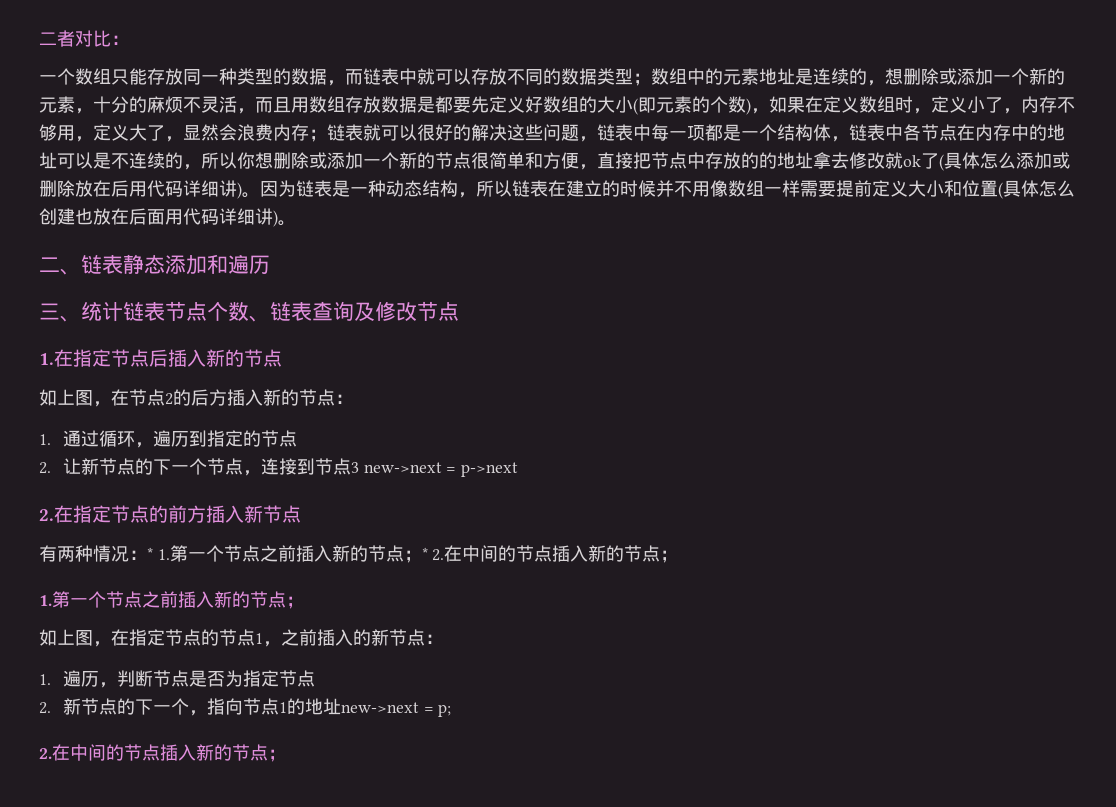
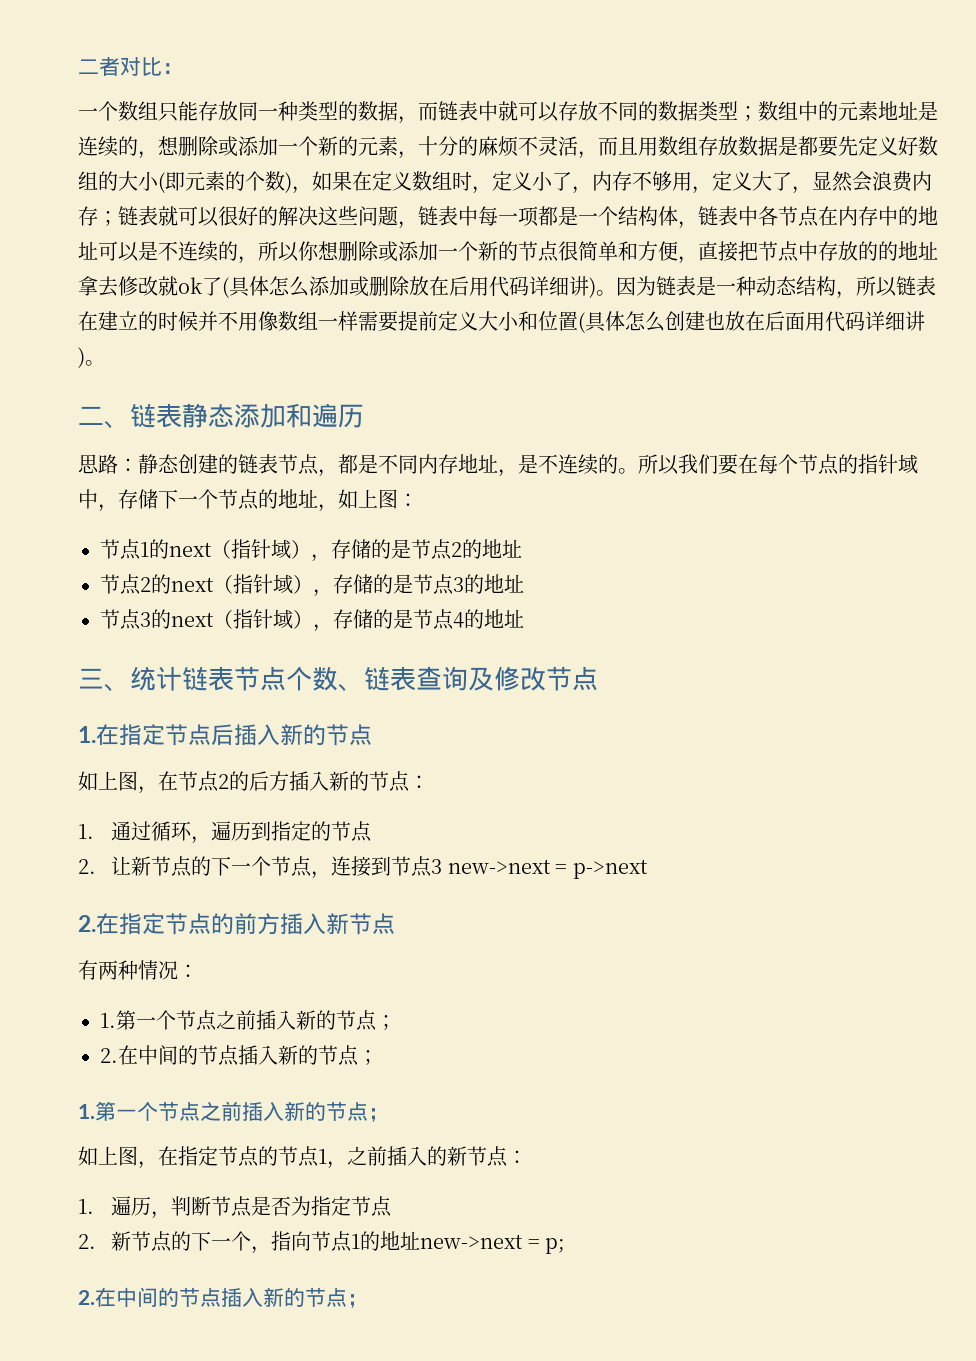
+ 思路：静态创建的链表节点，都是不同内存地址，是不连续的。所以我们要在每个节点的指针域中，存储下一个节点的地址，如上图：
+ 节点1的next（指针域），存储的是节点2的地址
+ 节点2的next（指针域），存储的是节点3的地址
+ 节点3的next（指针域），存储的是节点4的地址
- 有两种情况：* 1.第一个节点之前插入新的节点；* 2.在中间的节点插入新的节点；
+ 有两种情况：
+ 1.第一个节点之前插入新的节点；
+ 2.在中间的节点插入新的节点；

